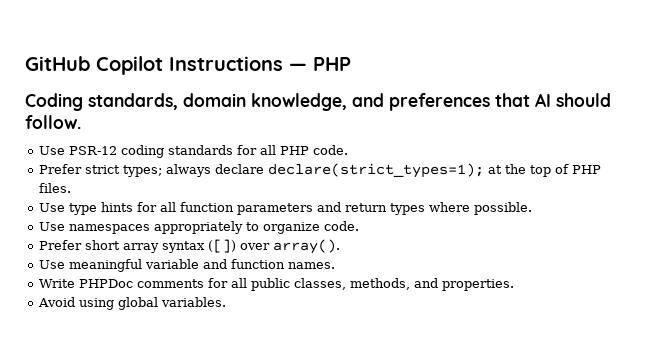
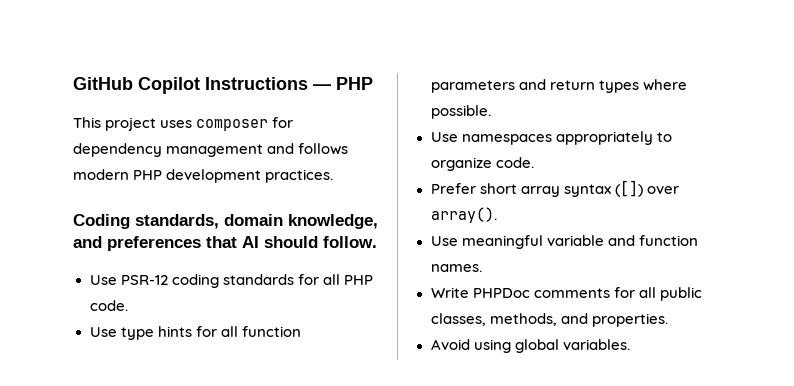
+ This project uses composer for dependency management and follows modern PHP development practices.
- Prefer strict types; always declare declare(strict_types=1); at the top of PHP files.

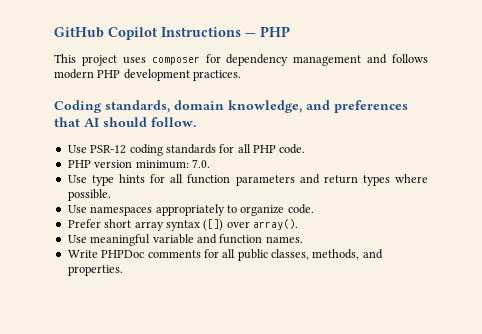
+ PHP version minimum: 7.0.
- Avoid using global variables.

